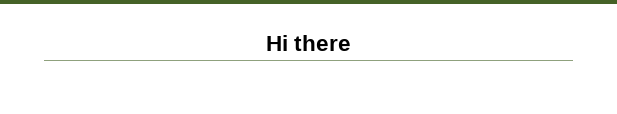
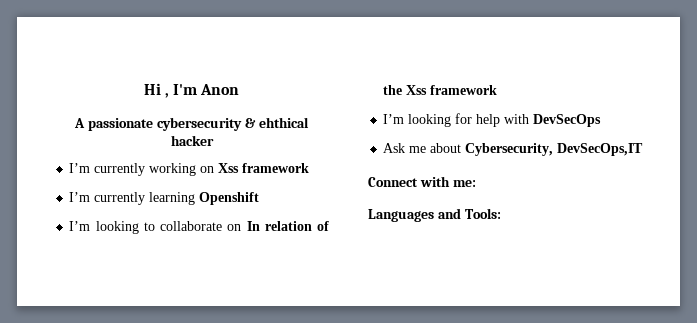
- Hi there
+ Hi , I'm Anon
+ A passionate cybersecurity & ehthical hacker
+ I’m currently working on Xss framework
+ I’m currently learning Openshift
+ I’m looking to collaborate on In relation of the Xss framework
+ I’m looking for help with DevSecOps
+ Ask me about Cybersecurity, DevSecOps,IT
+ Connect with me:
+ Languages and Tools:

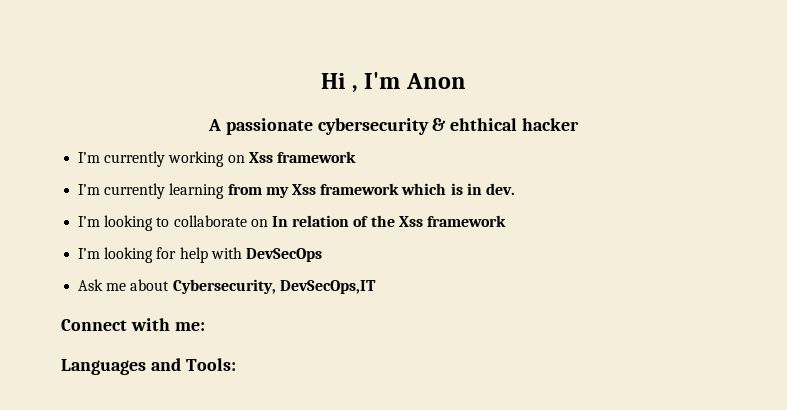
- I’m currently learning Openshift
+ I’m currently learning from my Xss framework which is in dev.

